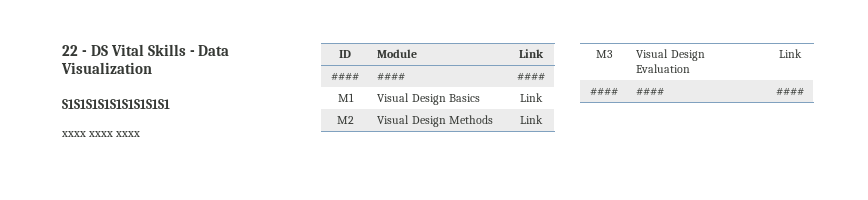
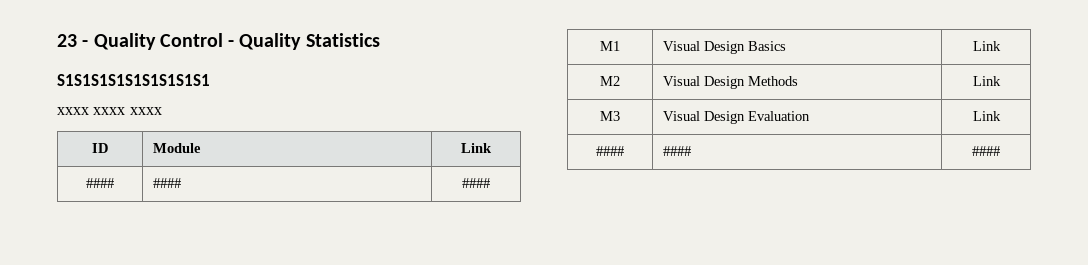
- 22 - DS Vital Skills - Data Visualization
+ 23 - Quality Control - Quality Statistics

